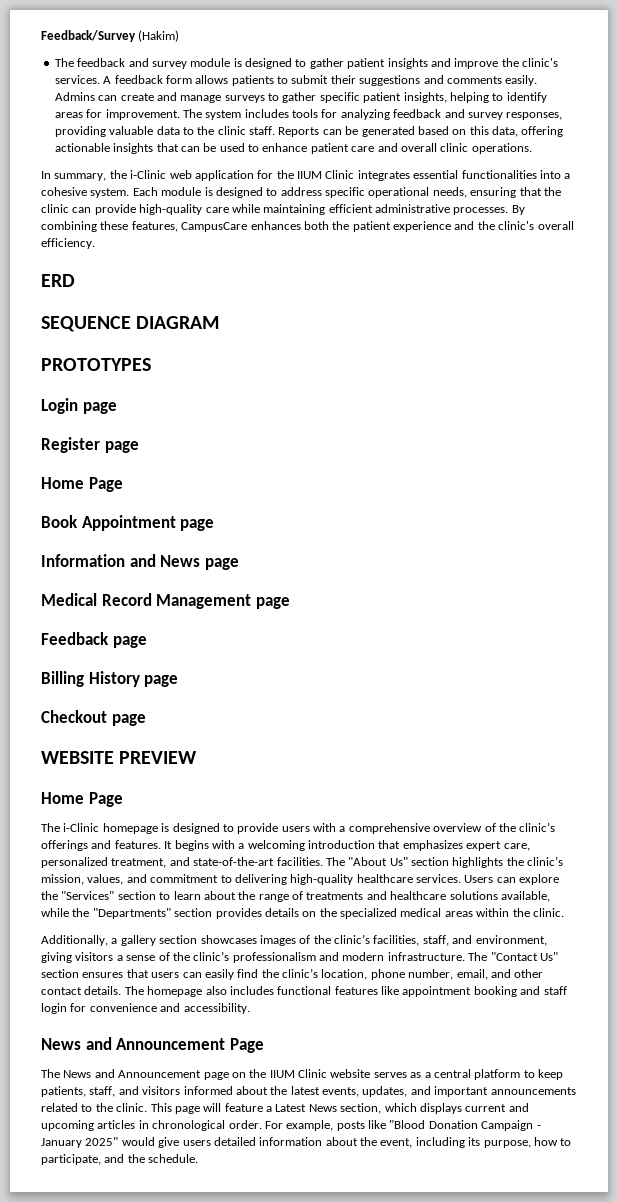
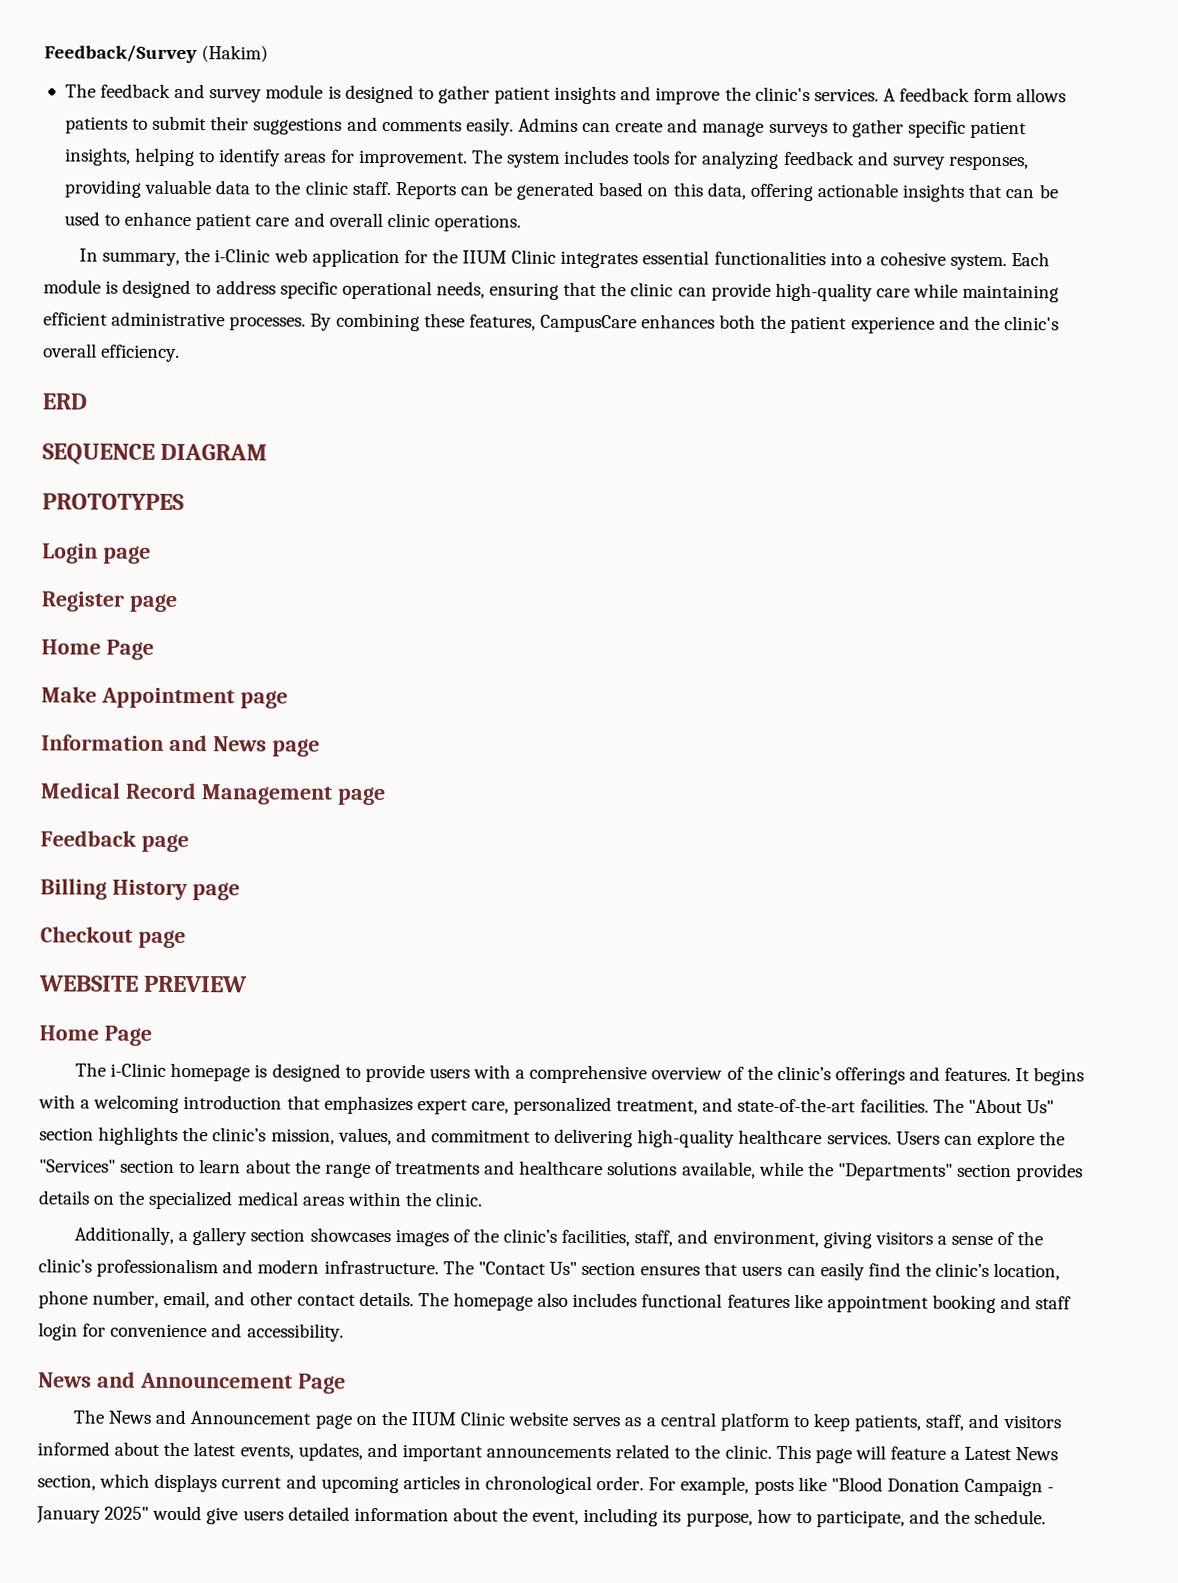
- Book Appointment page
+ Make Appointment page

